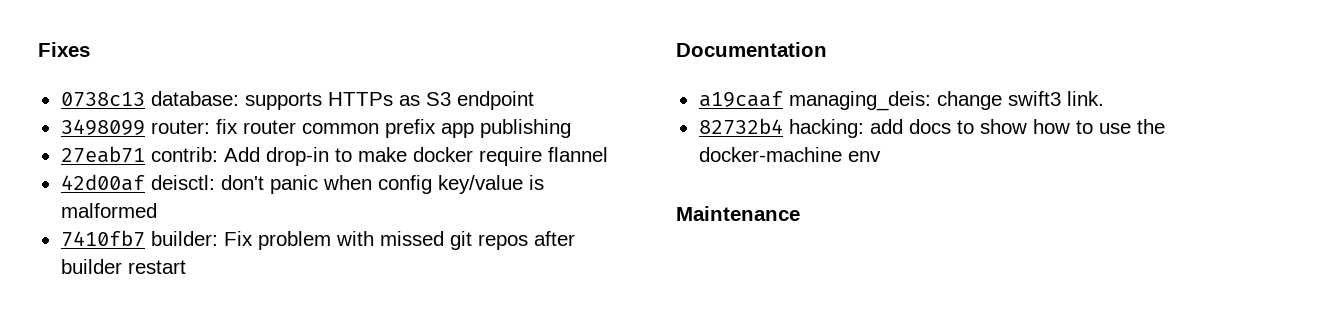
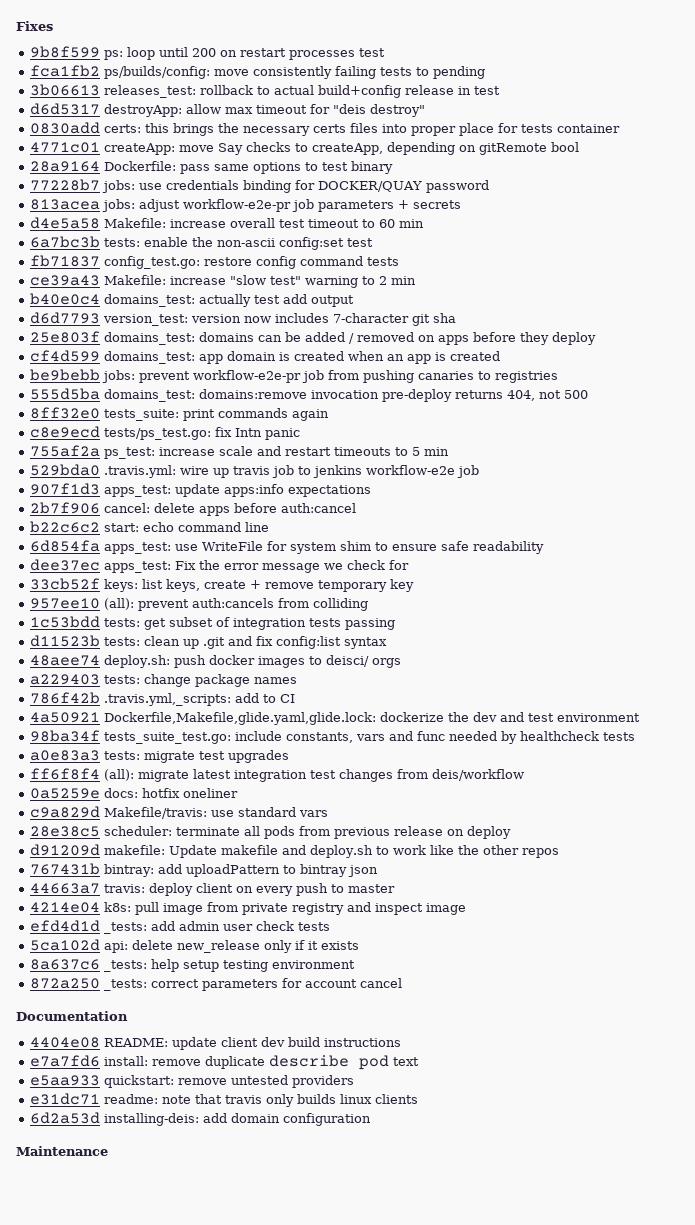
- 0738c13 database: supports HTTPs as S3 endpoint
- 3498099 router: fix router common prefix app publishing
- 27eab71 contrib: Add drop-in to make docker require flannel
- 42d00af deisctl: don't panic when config key/value is malformed
- 7410fb7 builder: Fix problem with missed git repos after builder restart
+ 9b8f599 ps: loop until 200 on restart processes test
+ fca1fb2 ps/builds/config: move consistently failing tests to pending
+ 3b06613 releases_test: rollback to actual build+config release in test
+ d6d5317 destroyApp: allow max timeout for "deis destroy"
+ 0830add certs: this brings the necessary certs files into proper place for tests container
+ 4771c01 createApp: move Say checks to createApp, depending on gitRemote bool
+ 28a9164 Dockerfile: pass same options to test binary
+ 77228b7 jobs: use credentials binding for DOCKER/QUAY password
+ 813acea jobs: adjust workflow-e2e-pr job parameters + secrets
+ d4e5a58 Makefile: increase overall test timeout to 60 min
+ 6a7bc3b tests: enable the non-ascii config:set test
+ fb71837 config_test.go: restore config command tests
+ ce39a43 Makefile: increase "slow test" warning to 2 min
+ b40e0c4 domains_test: actually test add output
+ d6d7793 version_test: version now includes 7-character git sha
+ 25e803f domains_test: domains can be added / removed on apps before they deploy
+ cf4d599 domains_test: app domain is created when an app is created
+ be9bebb jobs: prevent workflow-e2e-pr job from pushing canaries to registries
+ 555d5ba domains_test: domains:remove invocation pre-deploy returns 404, not 500
+ 8ff32e0 tests_suite: print commands again
+ c8e9ecd tests/ps_test.go: fix Intn panic
+ 755af2a ps_test: increase scale and restart timeouts to 5 min
+ 529bda0 .travis.yml: wire up travis job to jenkins workflow-e2e job
+ 907f1d3 apps_test: update apps:info expectations
+ 2b7f906 cancel: delete apps before auth:cancel
+ b22c6c2 start: echo command line
+ 6d854fa apps_test: use WriteFile for system shim to ensure safe readability
+ dee37ec apps_test: Fix the error message we check for
+ 33cb52f keys: list keys, create + remove temporary key
+ 957ee10 (all): prevent auth:cancels from colliding
+ 1c53bdd tests: get subset of integration tests passing
+ d11523b tests: clean up .git and fix config:list syntax
+ 48aee74 deploy.sh: push docker images to deisci/ orgs
+ a229403 tests: change package names
+ 786f42b .travis.yml,_scripts: add to CI
+ 4a50921 Dockerfile,Makefile,glide.yaml,glide.lock: dockerize the dev and test environment
+ 98ba34f tests_suite_test.go: include constants, vars and func needed by healthcheck tests
+ a0e83a3 tests: migrate test upgrades
+ ff6f8f4 (all): migrate latest integration test changes from deis/workflow
+ 0a5259e docs: hotfix oneliner
+ c9a829d Makefile/travis: use standard vars
+ 28e38c5 scheduler: terminate all pods from previous release on deploy
+ d91209d makefile: Update makefile and deploy.sh to work like the other repos
+ 767431b bintray: add uploadPattern to bintray json
+ 44663a7 travis: deploy client on every push to master
+ 4214e04 k8s: pull image from private registry and inspect image
+ efd4d1d _tests: add admin user check tests
+ 5ca102d api: delete new_release only if it exists
+ 8a637c6 _tests: help setup testing environment
+ 872a250 _tests: correct parameters for account cancel
  Documentation
- a19caaf managing_deis: change swift3 link.
- 82732b4 hacking: add docs to show how to use the docker-machine env
+ 4404e08 README: update client dev build instructions
+ e7a7fd6 install: remove duplicate describe pod text
+ e5aa933 quickstart: remove untested providers
+ e31dc71 readme: note that travis only builds linux clients
+ 6d2a53d installing-deis: add domain configuration

